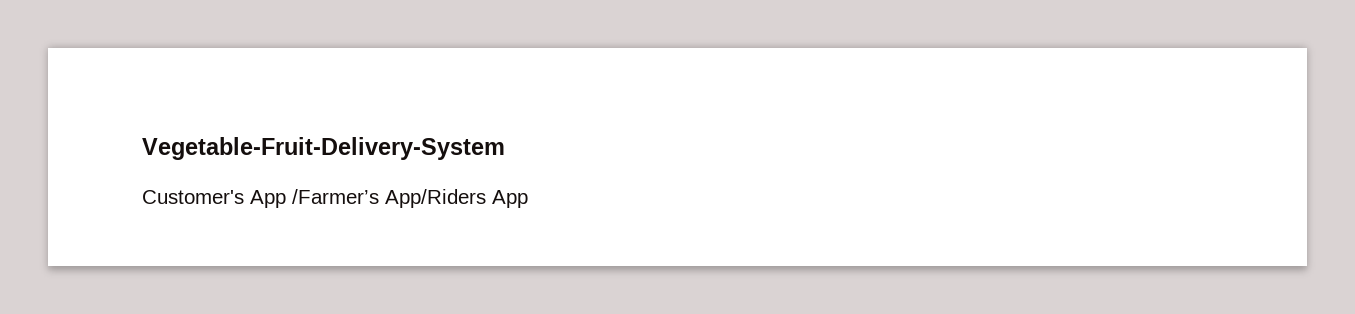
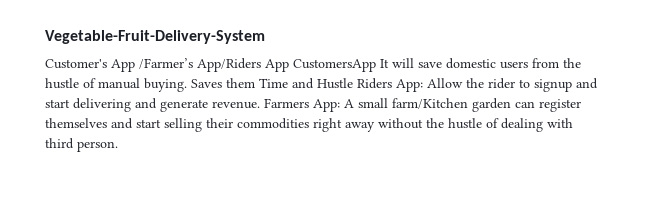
- Customer's App /Farmer’s App/Riders App
+ Customer's App /Farmer’s App/Riders App CustomersApp It will save domestic users from the hustle of manual buying. Saves them Time and Hustle Riders App: Allow the rider to signup and start delivering and generate revenue. Farmers App: A small farm/Kitchen garden can register themselves and start selling their commodities right away without the hustle of dealing with third person.

